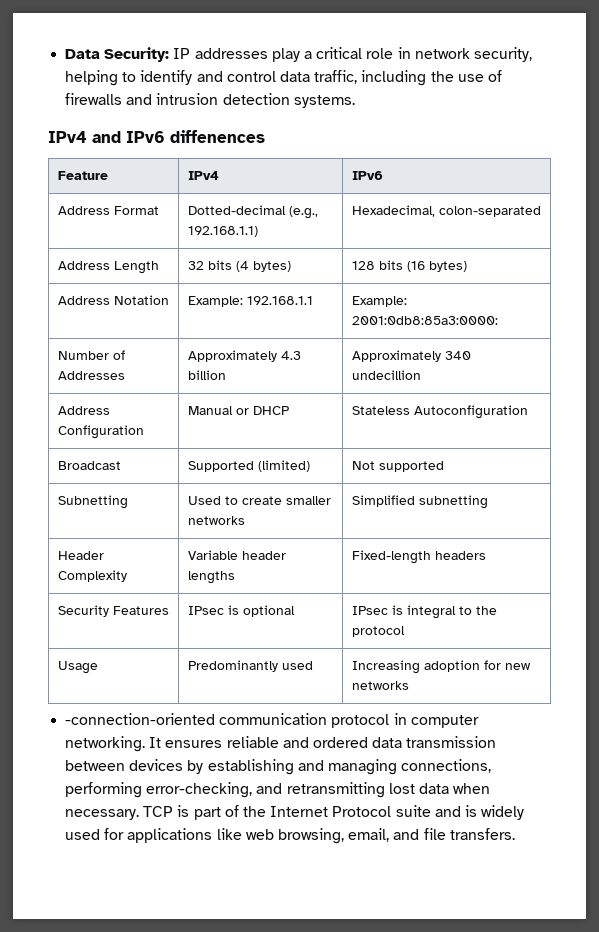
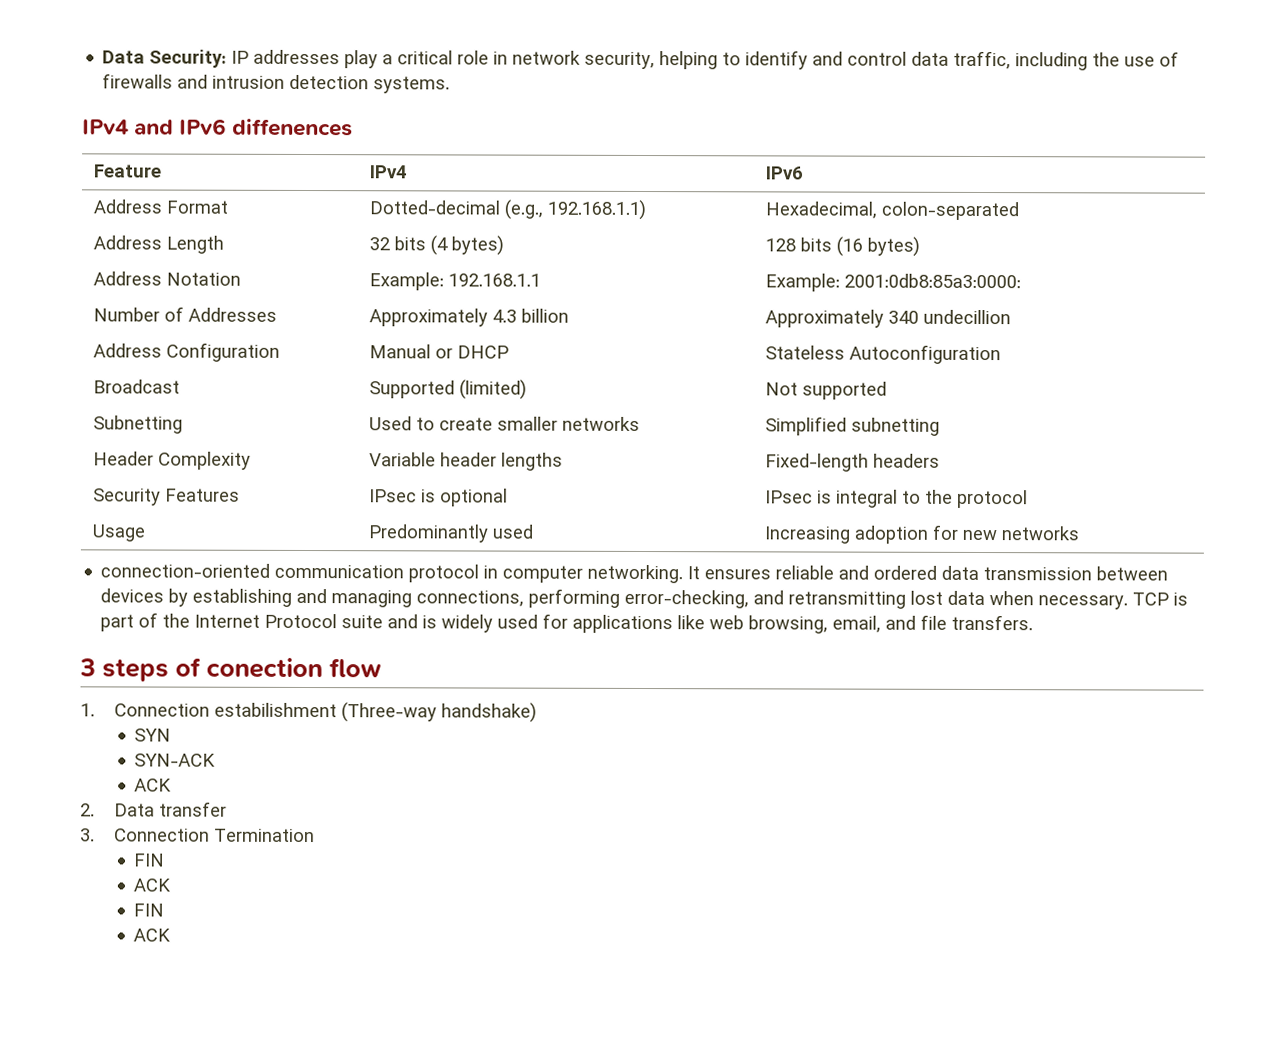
- -connection-oriented communication protocol in computer networking.
+ connection-oriented communication protocol in computer networking.
+ 3 steps of conection flow
+ 1. Connection estabilishment (Three-way handshake)
+ SYN
+ SYN-ACK
+ ACK
+ 2. Data transfer
+ 3. Connection Termination
+ FIN
+ ACK
+ FIN
+ ACK

